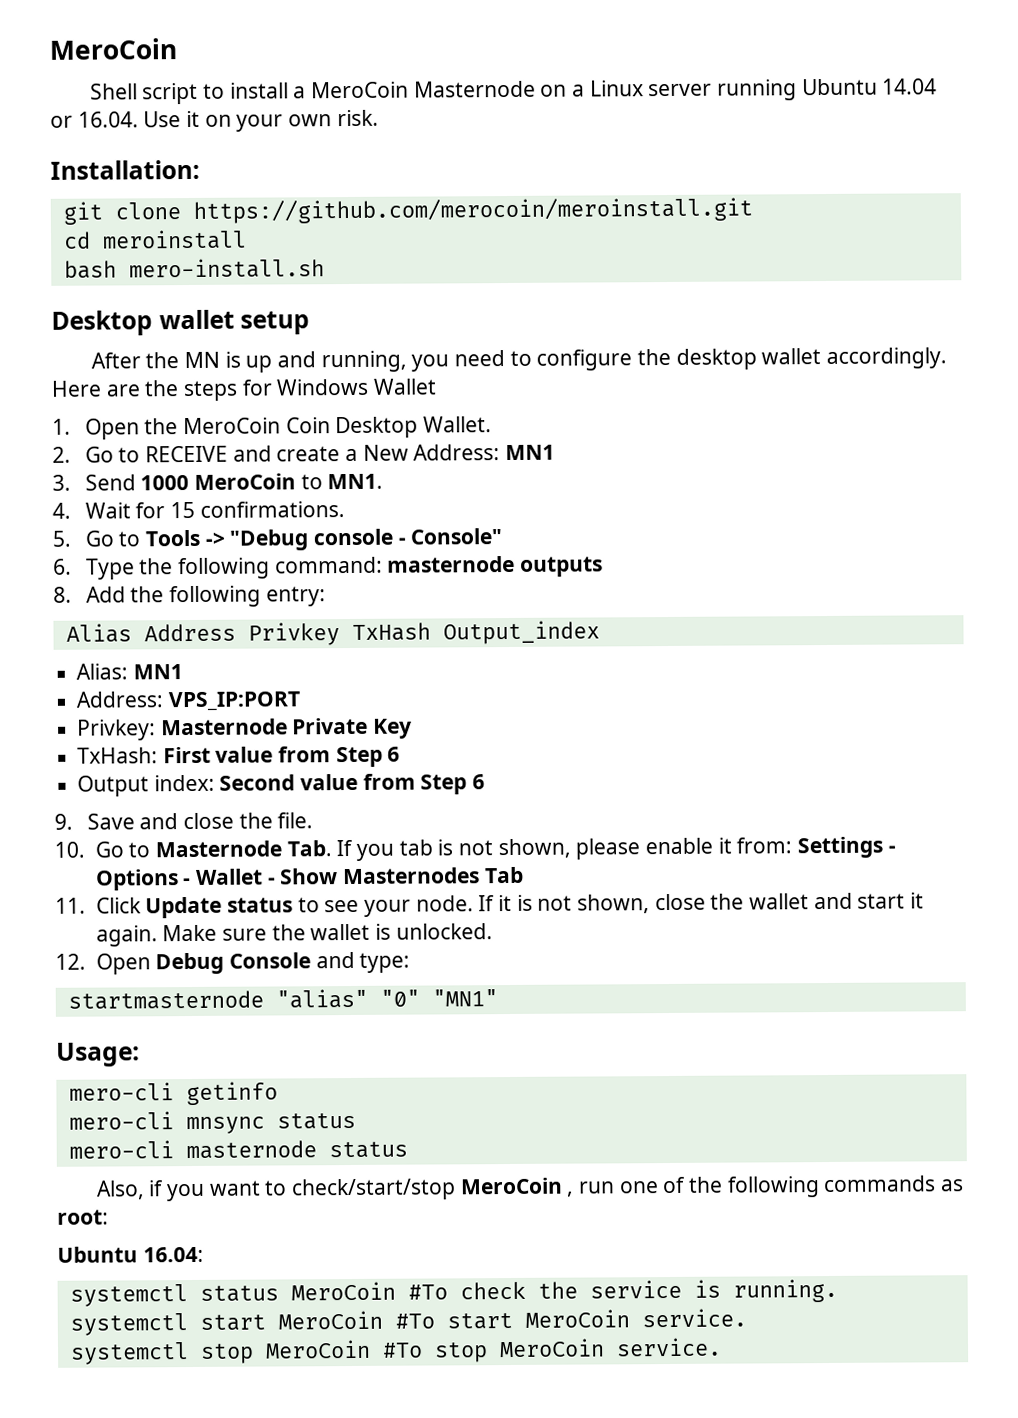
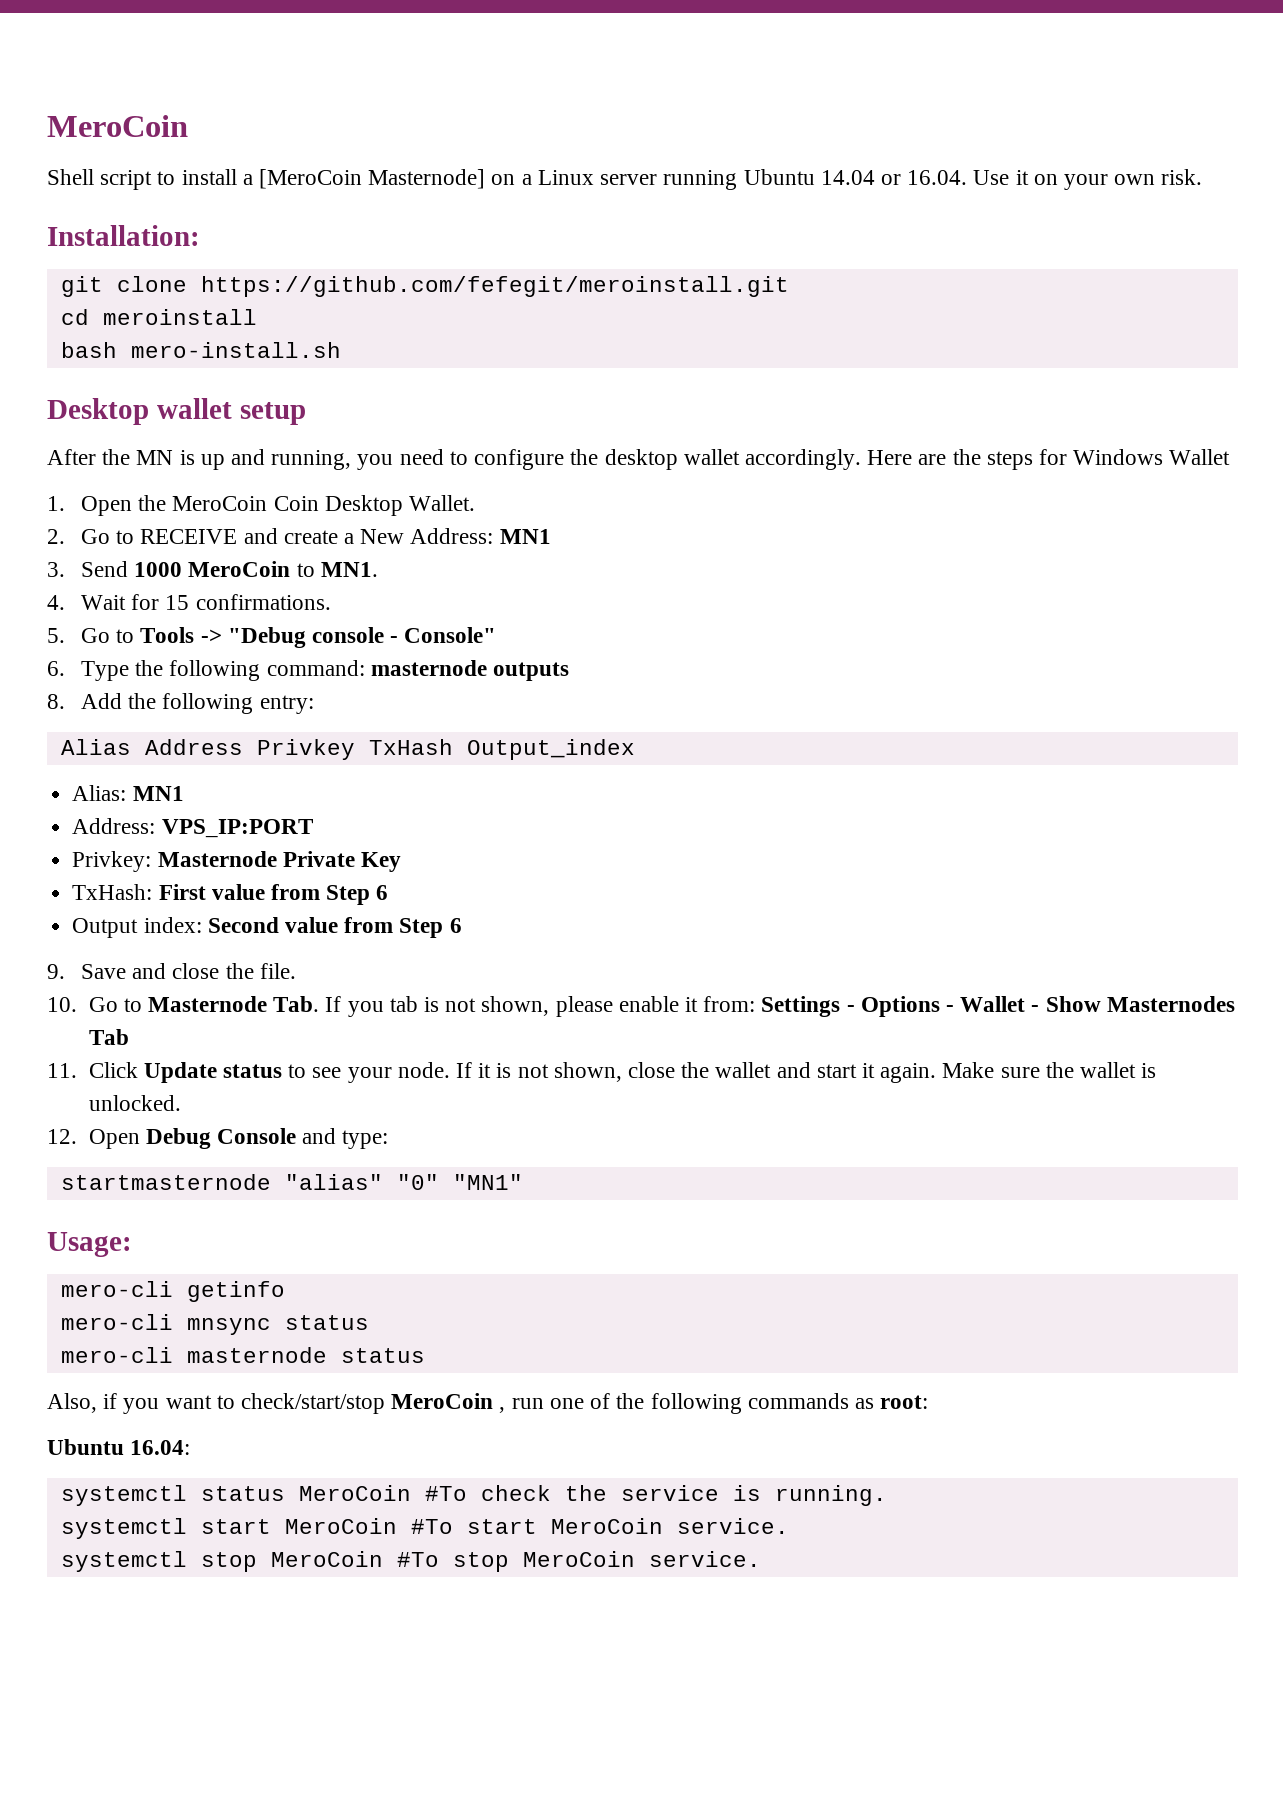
- Shell script to install a MeroCoin Masternode on a Linux server running Ubuntu 14.04 or 16.04. Use it on your own risk.
+ Shell script to install a [MeroCoin Masternode] on a Linux server running Ubuntu 14.04 or 16.04. Use it on your own risk.
- git clone https://github.com/merocoin/meroinstall.git
+ git clone https://github.com/fefegit/meroinstall.git

